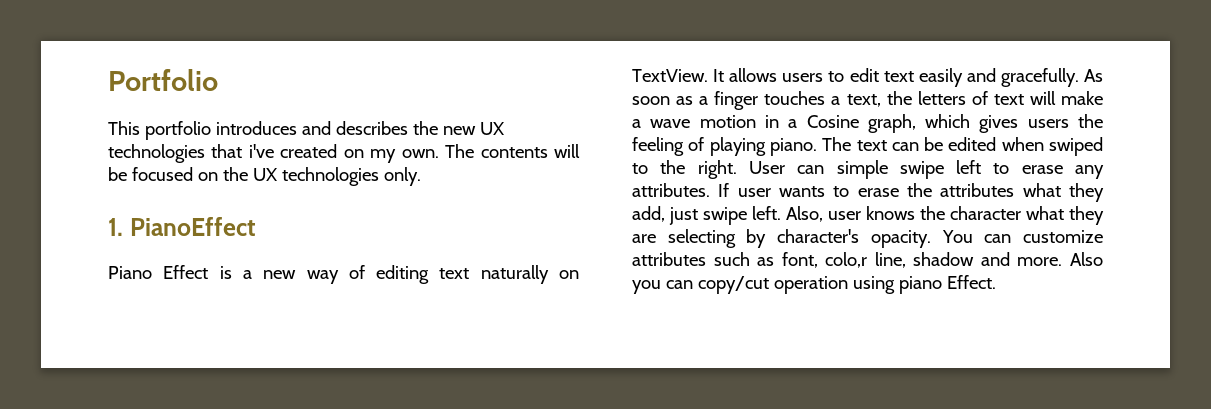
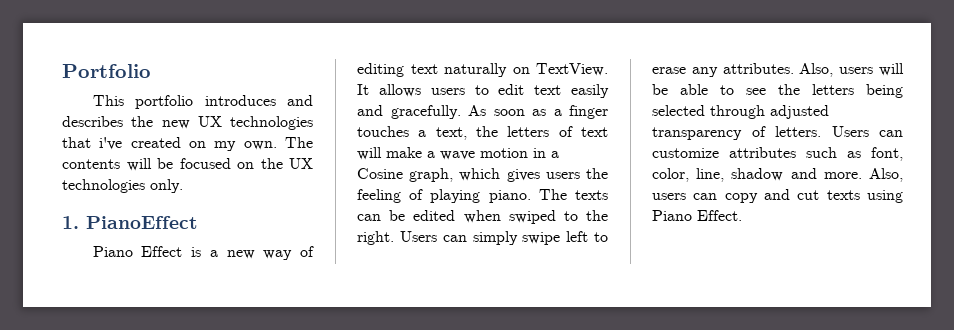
- The text can be edited when swiped to the right.
+ The texts can be edited when swiped to the right.
- User can simple swipe left to erase any attributes.
+ Users can simply swipe left to erase any attributes.
- If user wants to erase the attributes what they add, just swipe left. Also, user knows the character what they are selecting by character's opacity. You can customize attributes such as font, colo,r line, shadow and more.
+ Also, users will be able to see the letters being selected through adjusted transparency of letters. Users can customize attributes such as font, color, line, shadow and more.
- Also you can copy/cut operation using piano Effect.
+ Also, users can copy and cut texts using Piano Effect.

